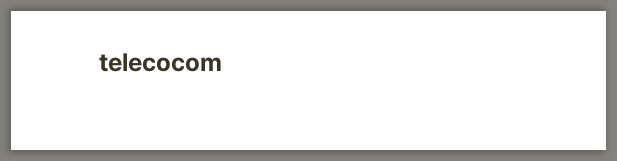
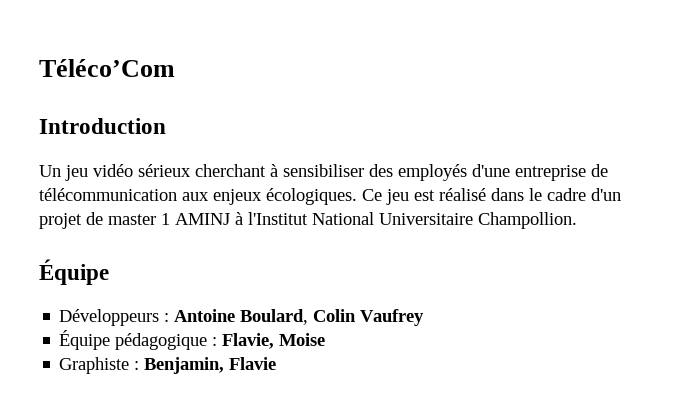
- telecocom
+ Téléco’Com
+ Introduction
+ Un jeu vidéo sérieux cherchant à sensibiliser des employés d'une entreprise de télécommunication aux enjeux écologiques. Ce jeu est réalisé dans le cadre d'un projet de master 1 AMINJ à l'Institut National Universitaire Champollion.
+ Équipe
+ Développeurs : Antoine Boulard, Colin Vaufrey
+ Équipe pédagogique : Flavie, Moise
+ Graphiste : Benjamin, Flavie

